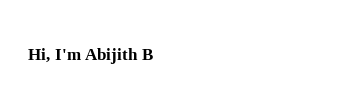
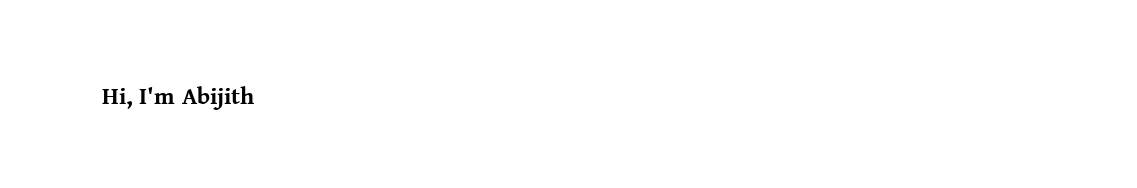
- Hi, I'm Abijith B
+ Hi, I'm Abijith

